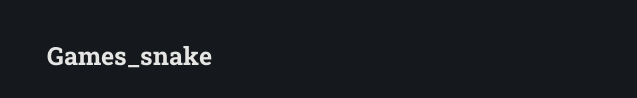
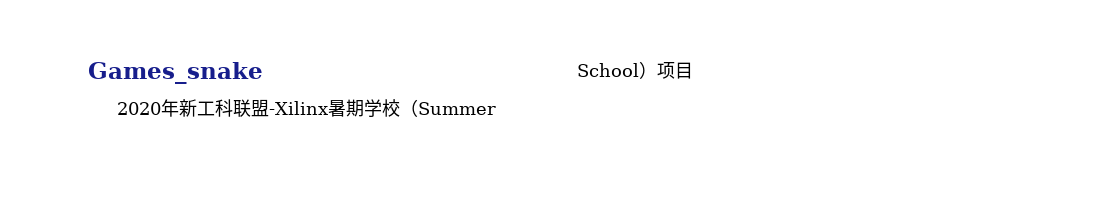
+ 2020年新工科联盟-Xilinx暑期学校（Summer School）项目

